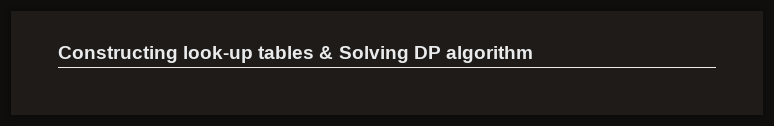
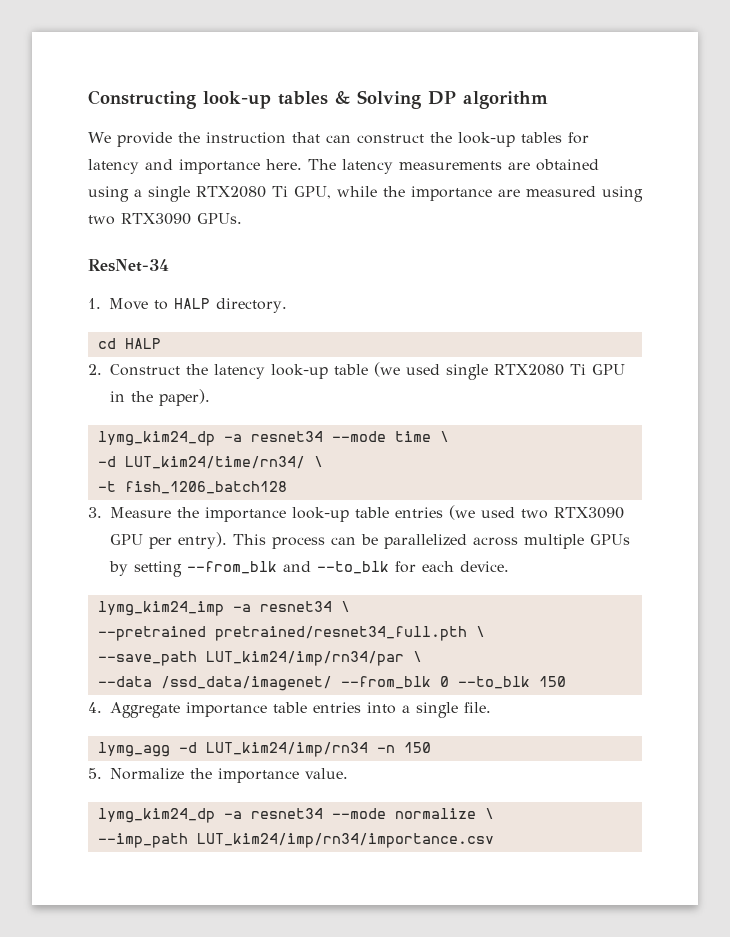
+ We provide the instruction that can construct the look-up tables for latency and importance here. The latency measurements are obtained using a single RTX2080 Ti GPU, while the importance are measured using two RTX3090 GPUs.
+ ResNet-34
+ 1. Move to HALP directory.
+ cd HALP
+ 2. Construct the latency look-up table (we used single RTX2080 Ti GPU in the paper).
+ lymg_kim24_dp -a resnet34 --mode time \
+ -d LUT_kim24/time/rn34/ \
+ -t fish_1206_batch128
+ 3. Measure the importance look-up table entries (we used two RTX3090 GPU per entry). This process can be parallelized across multiple GPUs by setting --from_blk and --to_blk for each device.
+ lymg_kim24_imp -a resnet34 \
+ --pretrained pretrained/resnet34_full.pth \
+ --save_path LUT_kim24/imp/rn34/par \
+ --data /ssd_data/imagenet/ --from_blk 0 --to_blk 150
+ 4. Aggregate importance table entries into a single file.
+ lymg_agg -d LUT_kim24/imp/rn34 -n 150
+ 5. Normalize the importance value.
+ lymg_kim24_dp -a resnet34 --mode normalize \
+ --imp_path LUT_kim24/imp/rn34/importance.csv

